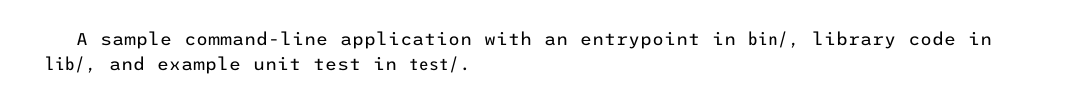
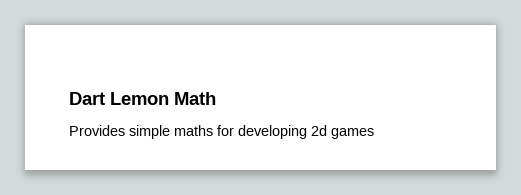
- A sample command-line application with an entrypoint in bin/, library code in lib/, and example unit test in test/.
+ Dart Lemon Math
+ Provides simple maths for developing 2d games

